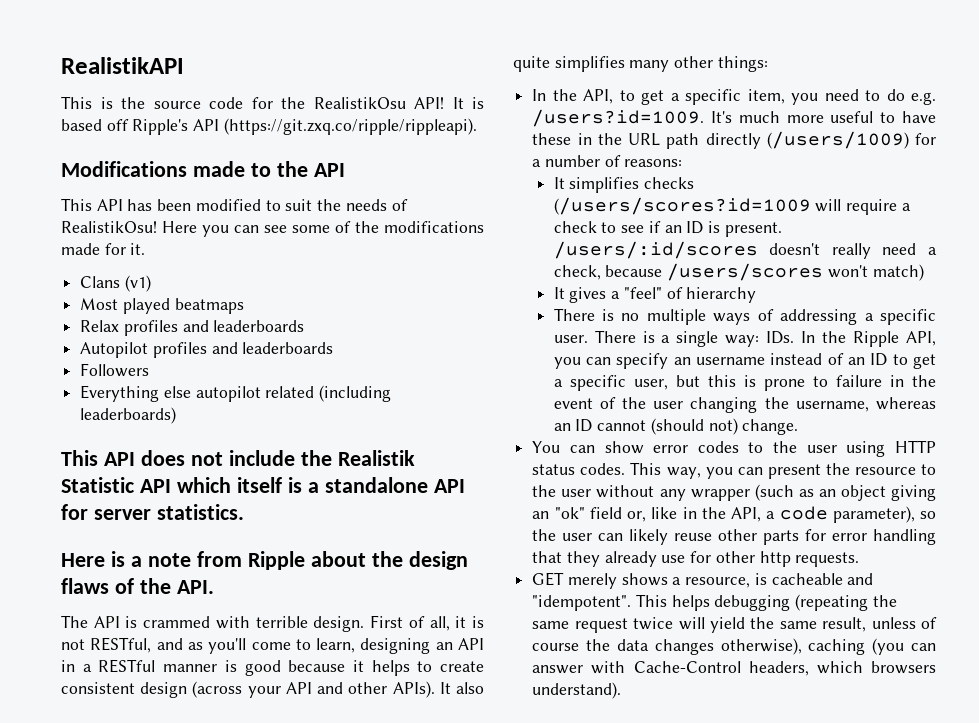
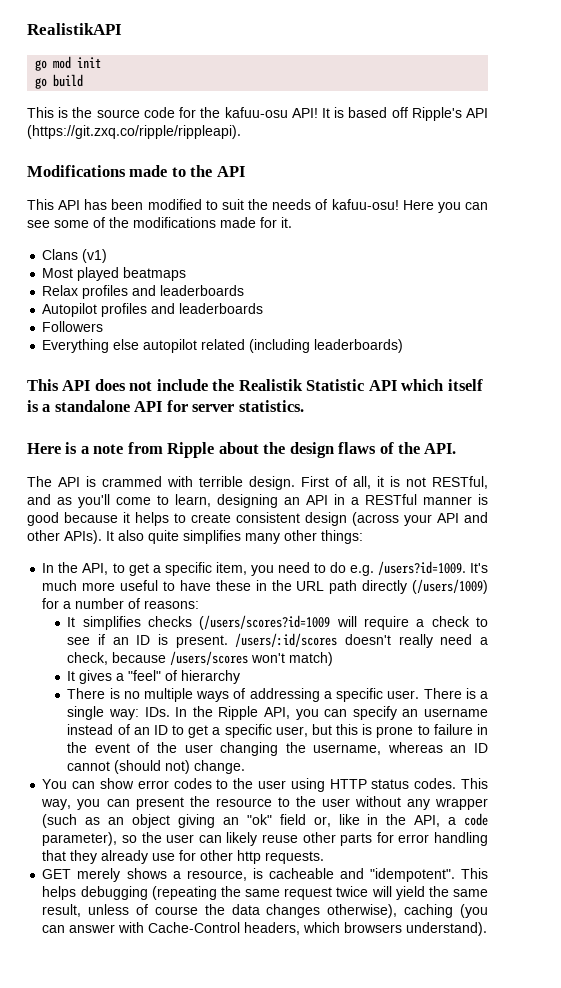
+ go mod init
+ go build
- This is the source code for the RealistikOsu API!
+ This is the source code for the kafuu-osu API!
- This API has been modified to suit the needs of RealistikOsu!
+ This API has been modified to suit the needs of kafuu-osu!

